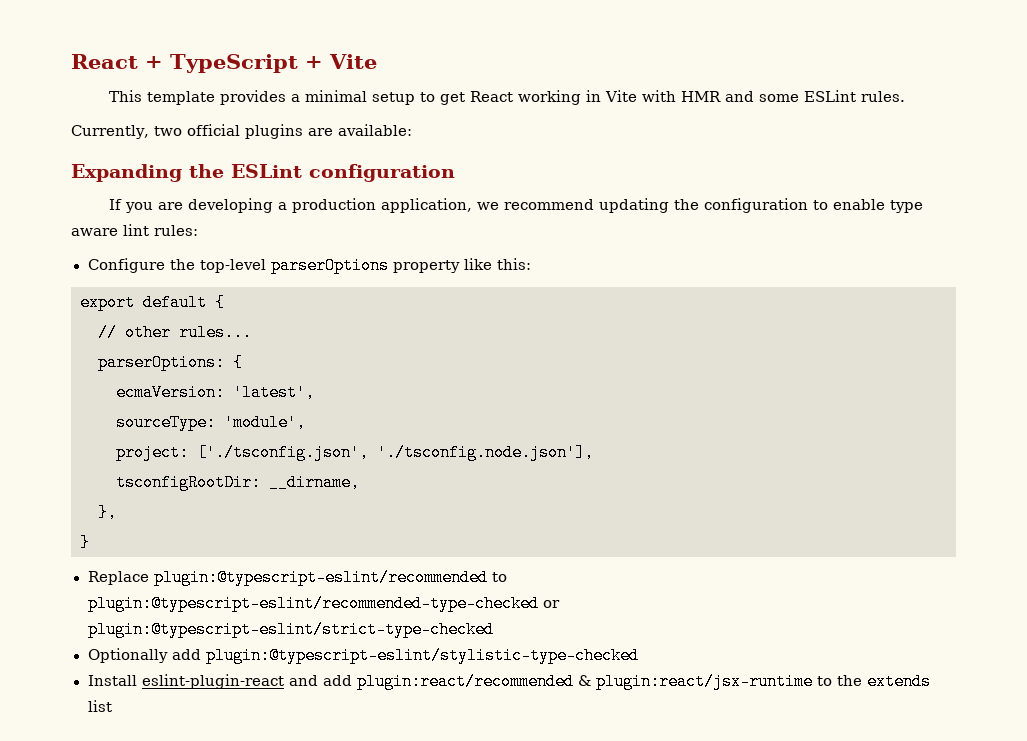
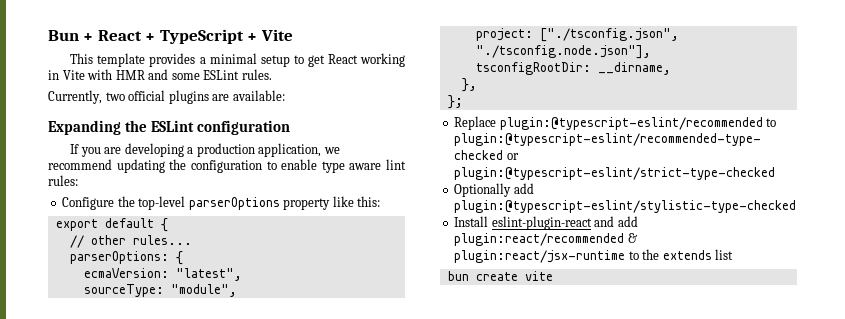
- React + TypeScript + Vite
+ Bun + React + TypeScript + Vite
- ecmaVersion: 'latest',
+ ecmaVersion: "latest",
- sourceType: 'module',
+ sourceType: "module",
- project: ['./tsconfig.json', './tsconfig.node.json'],
+ project: ["./tsconfig.json", "./tsconfig.node.json"],
- }
+ };
+ bun create vite

